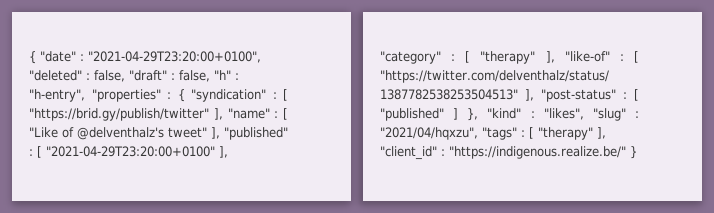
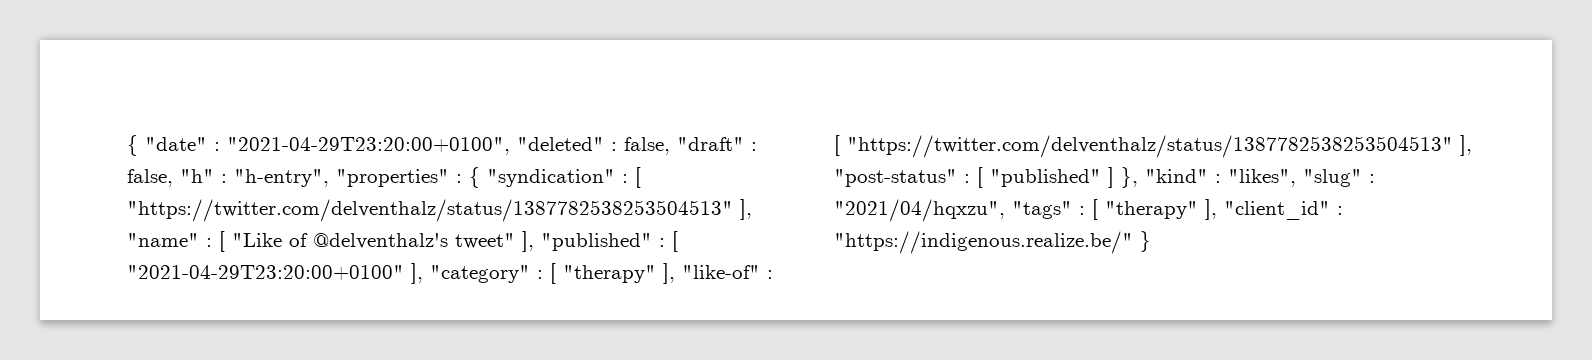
- [ "https://brid.gy/publish/twitter" ], "name" :
+ [ "https://twitter.com/delventhalz/status/1387782538253504513" ], "name" :

